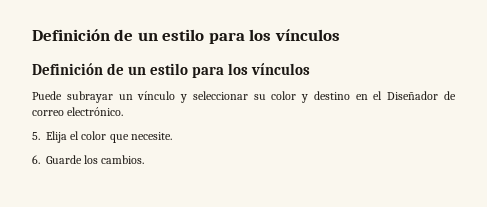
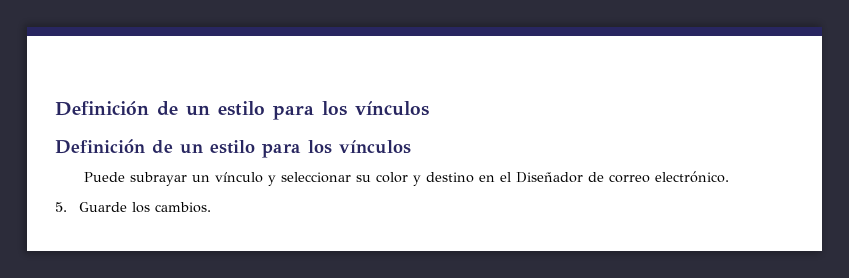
- 5. Elija el color que necesite.
- 6. Guarde los cambios.
+ 5. Guarde los cambios.

